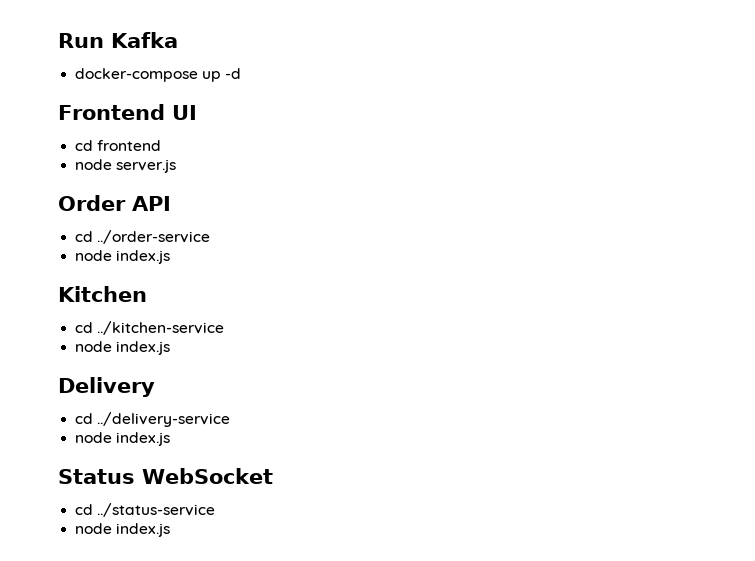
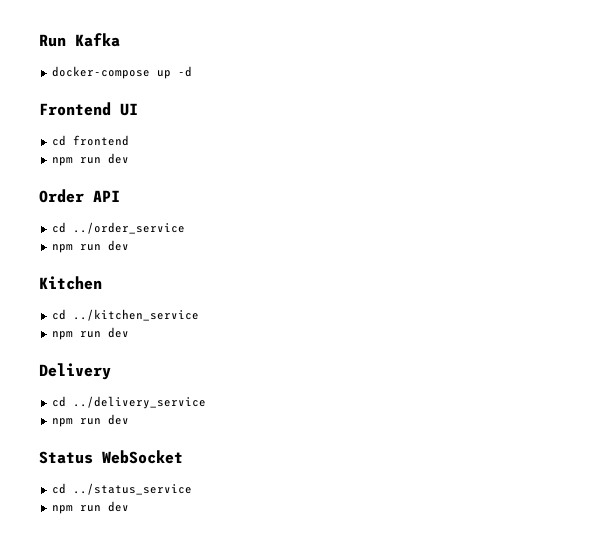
  cd frontend
- node server.js
+ npm run dev
- cd ../order-service
- node index.js
+ cd ../order_service
+ npm run dev
  Kitchen
- cd ../kitchen-service
- node index.js
+ cd ../kitchen_service
+ npm run dev
  Delivery
- cd ../delivery-service
- node index.js
+ cd ../delivery_service
+ npm run dev
- cd ../status-service
- node index.js
+ cd ../status_service
+ npm run dev

